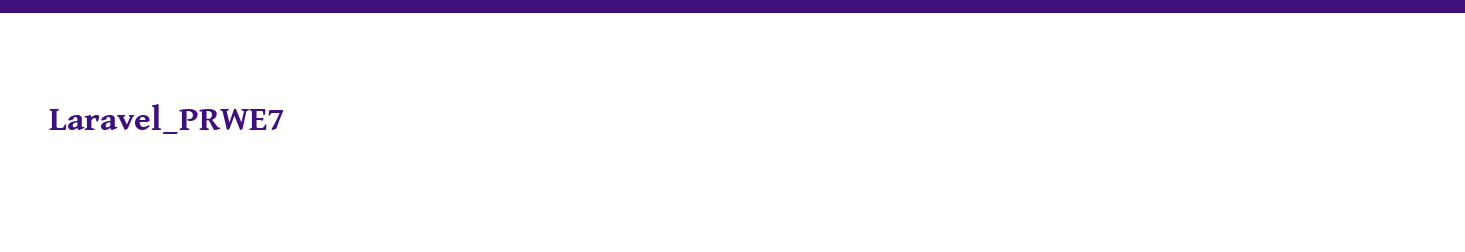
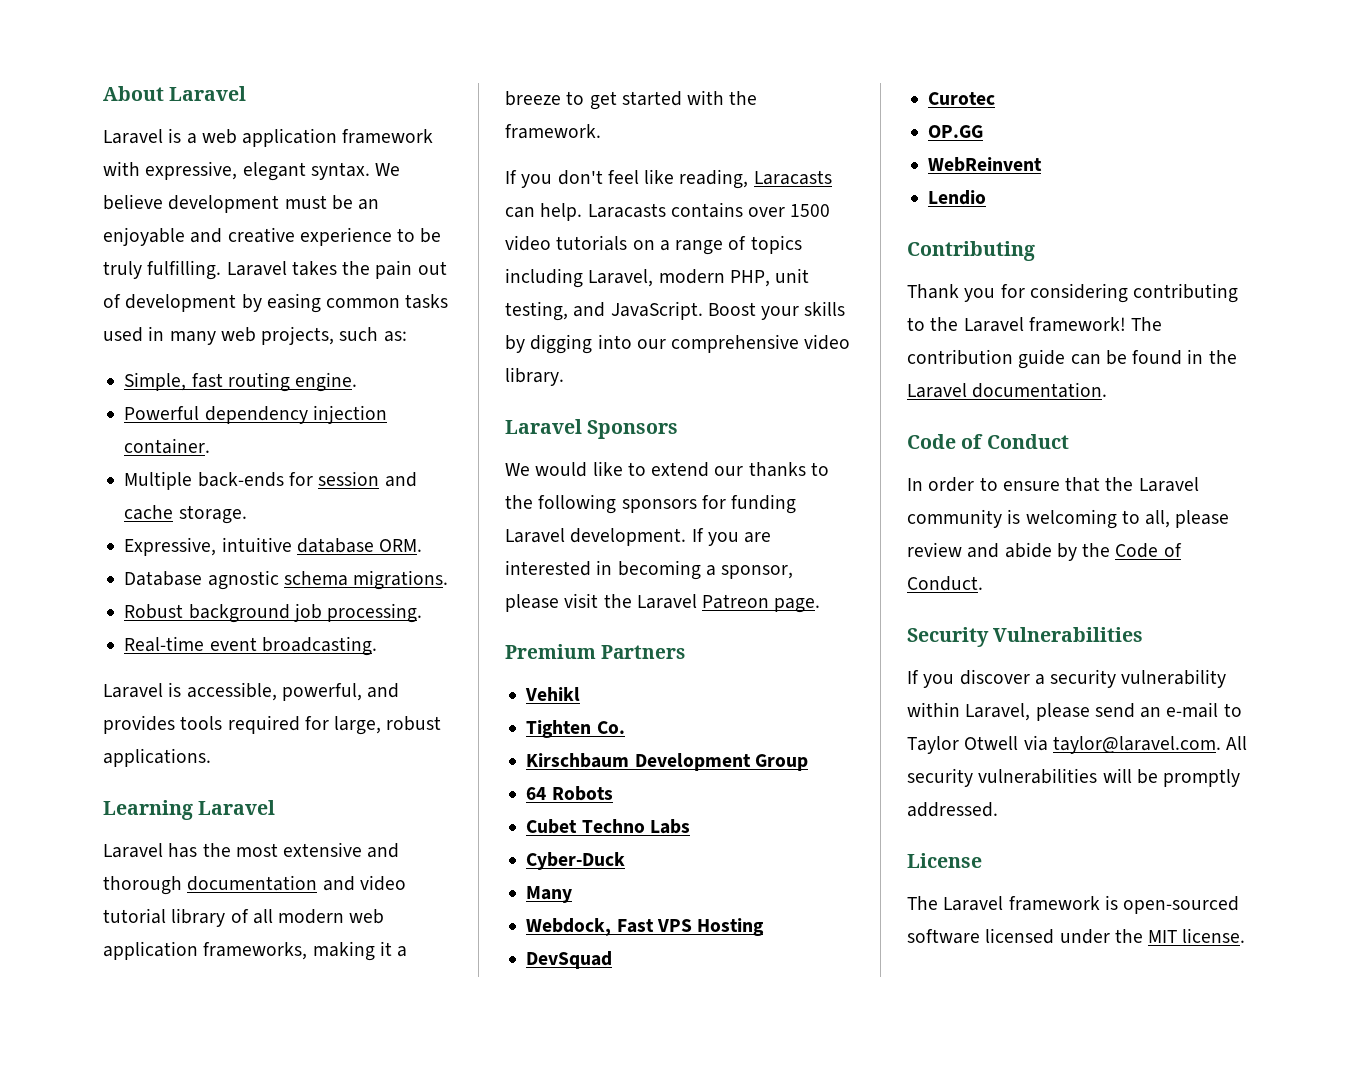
- Laravel_PRWE7
+ About Laravel
+ Laravel is a web application framework with expressive, elegant syntax. We believe development must be an enjoyable and creative experience to be truly fulfilling. Laravel takes the pain out of development by easing common tasks used in many web projects, such as:
+ Simple, fast routing engine.
+ Powerful dependency injection container.
+ Multiple back-ends for session and cache storage.
+ Expressive, intuitive database ORM.
+ Database agnostic schema migrations.
+ Robust background job processing.
+ Real-time event broadcasting.
+ Laravel is accessible, powerful, and provides tools required for large, robust applications.
+ Learning Laravel
+ Laravel has the most extensive and thorough documentation and video tutorial library of all modern web application frameworks, making it a breeze to get started with the framework.
+ If you don't feel like reading, Laracasts can help. Laracasts contains over 1500 video tutorials on a range of topics including Laravel, modern PHP, unit testing, and JavaScript. Boost your skills by digging into our comprehensive video library.
+ Laravel Sponsors
+ We would like to extend our thanks to the following sponsors for funding Laravel development. If you are interested in becoming a sponsor, please visit the Laravel Patreon page.
+ Premium Partners
+ Vehikl
+ Tighten Co.
+ Kirschbaum Development Group
+ 64 Robots
+ Cubet Techno Labs
+ Cyber-Duck
+ Many
+ Webdock, Fast VPS Hosting
+ DevSquad
+ Curotec
+ OP.GG
+ WebReinvent
+ Lendio
+ Contributing
+ Thank you for considering contributing to the Laravel framework! The contribution guide can be found in the Laravel documentation.
+ Code of Conduct
+ In order to ensure that the Laravel community is welcoming to all, please review and abide by the Code of Conduct.
+ Security Vulnerabilities
+ If you discover a security vulnerability within Laravel, please send an e-mail to Taylor Otwell via taylor@laravel.com. All security vulnerabilities will be promptly addressed.
+ License
+ The Laravel framework is open-sourced software licensed under the MIT license.

